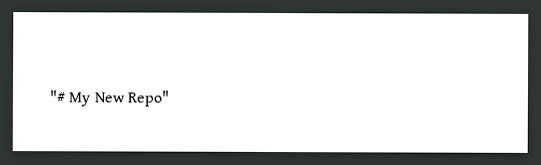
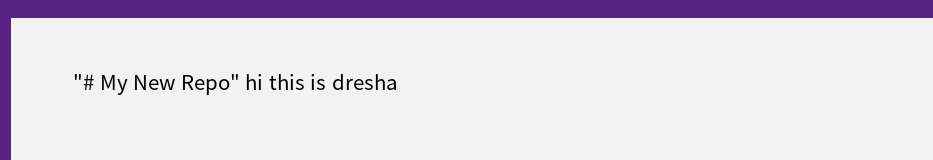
- "# My New Repo"
+ "# My New Repo" hi this is dresha

